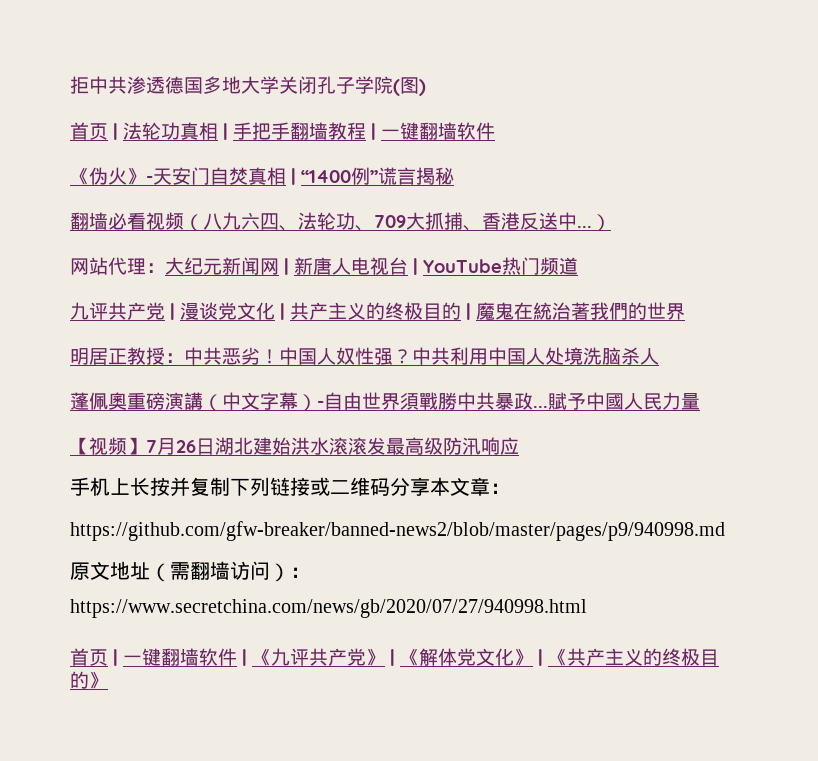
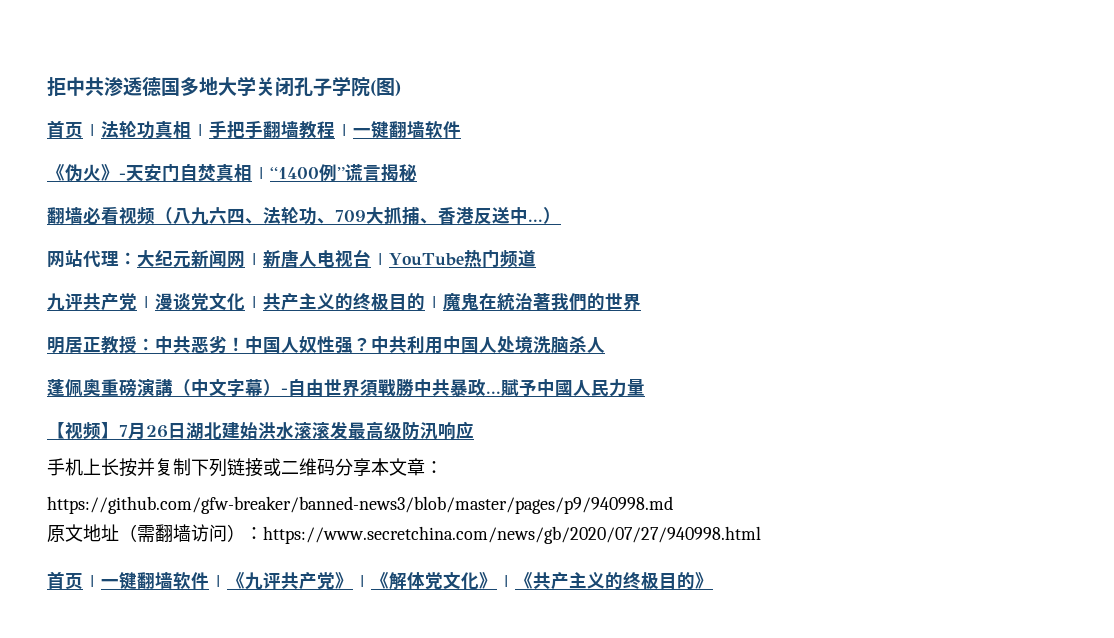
- https://github.com/gfw-breaker/banned-news2/blob/master/pages/p9/940998.md
+ https://github.com/gfw-breaker/banned-news3/blob/master/pages/p9/940998.md

